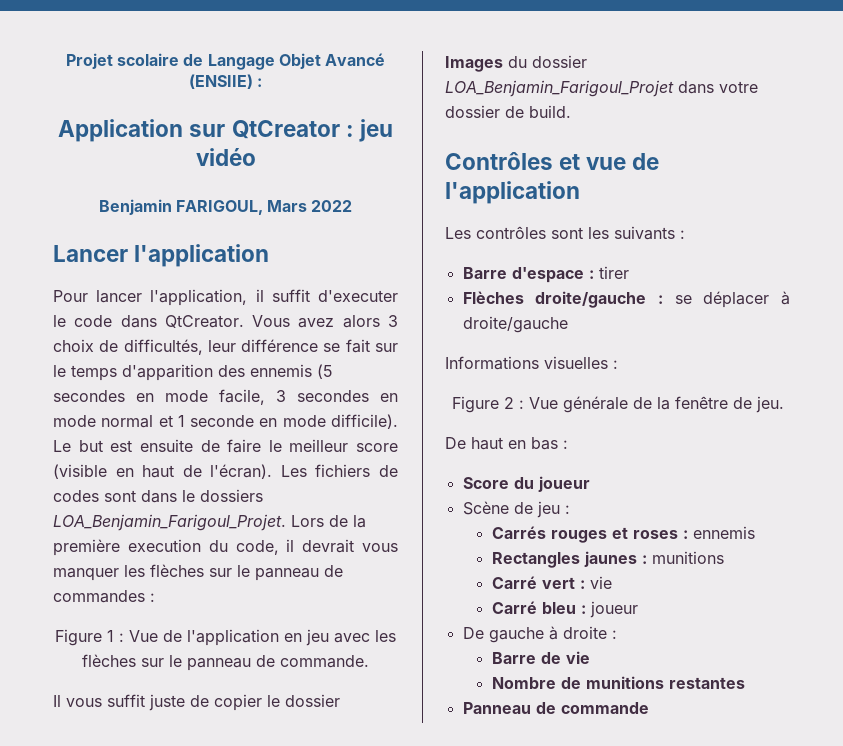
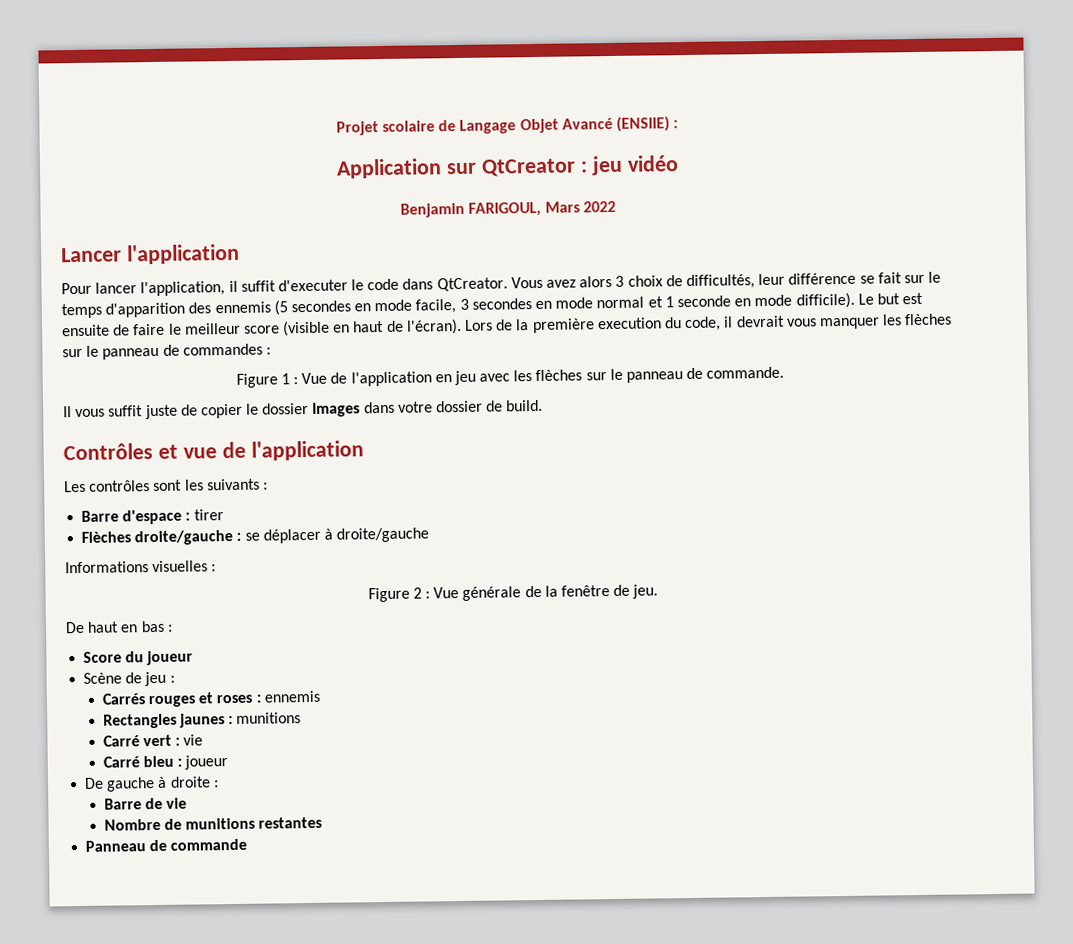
- Les fichiers de codes sont dans le dossiers LOA_Benjamin_Farigoul_Projet.
- Il vous suffit juste de copier le dossier Images du dossier LOA_Benjamin_Farigoul_Projet dans votre dossier de build.
+ Il vous suffit juste de copier le dossier Images dans votre dossier de build.

